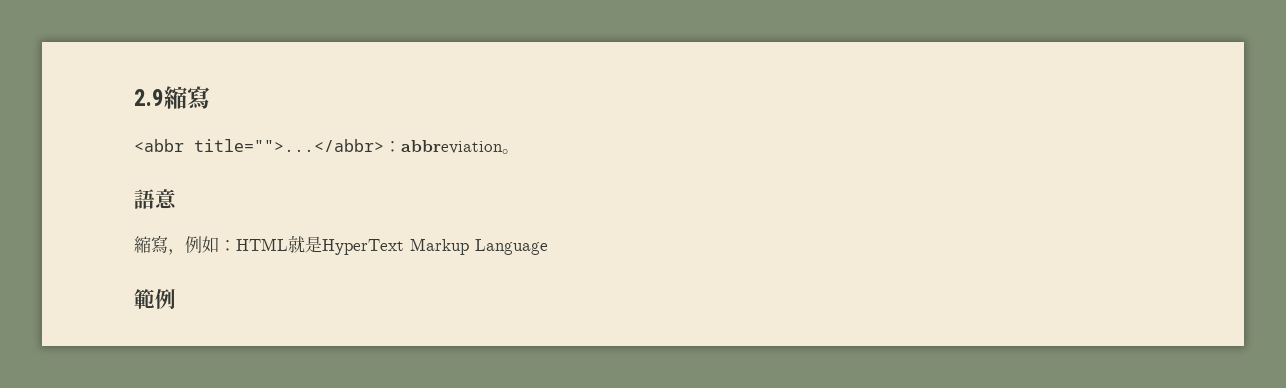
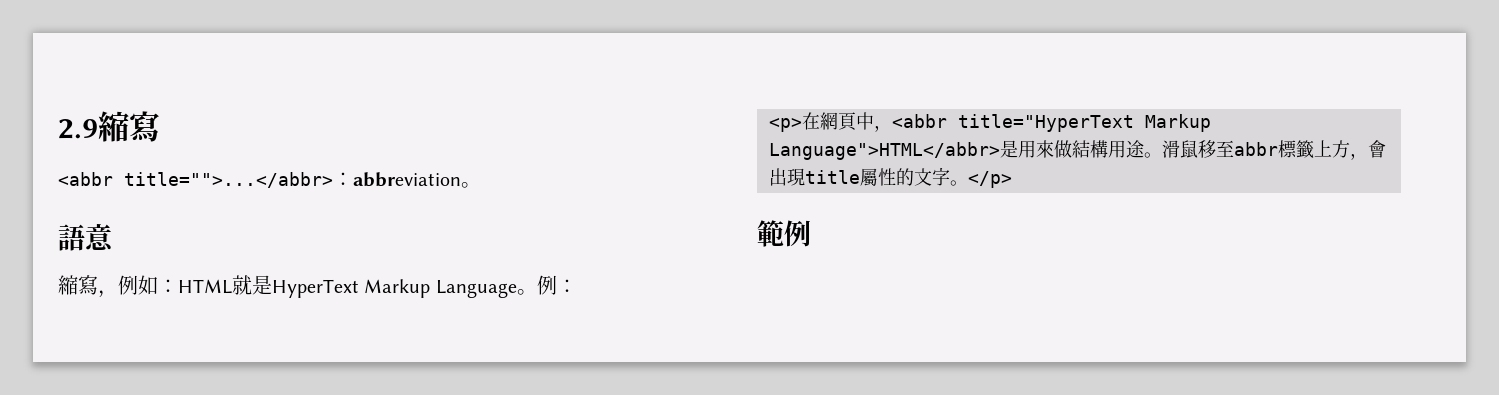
- 縮寫，例如：HTML就是HyperText Markup Language
+ 縮寫，例如：HTML就是HyperText Markup Language。例：
+ <p>在網頁中，<abbr title="HyperText Markup Language">HTML</abbr>是用來做結構用途。滑鼠移至abbr標籤上方，會出現title屬性的文字。</p>

